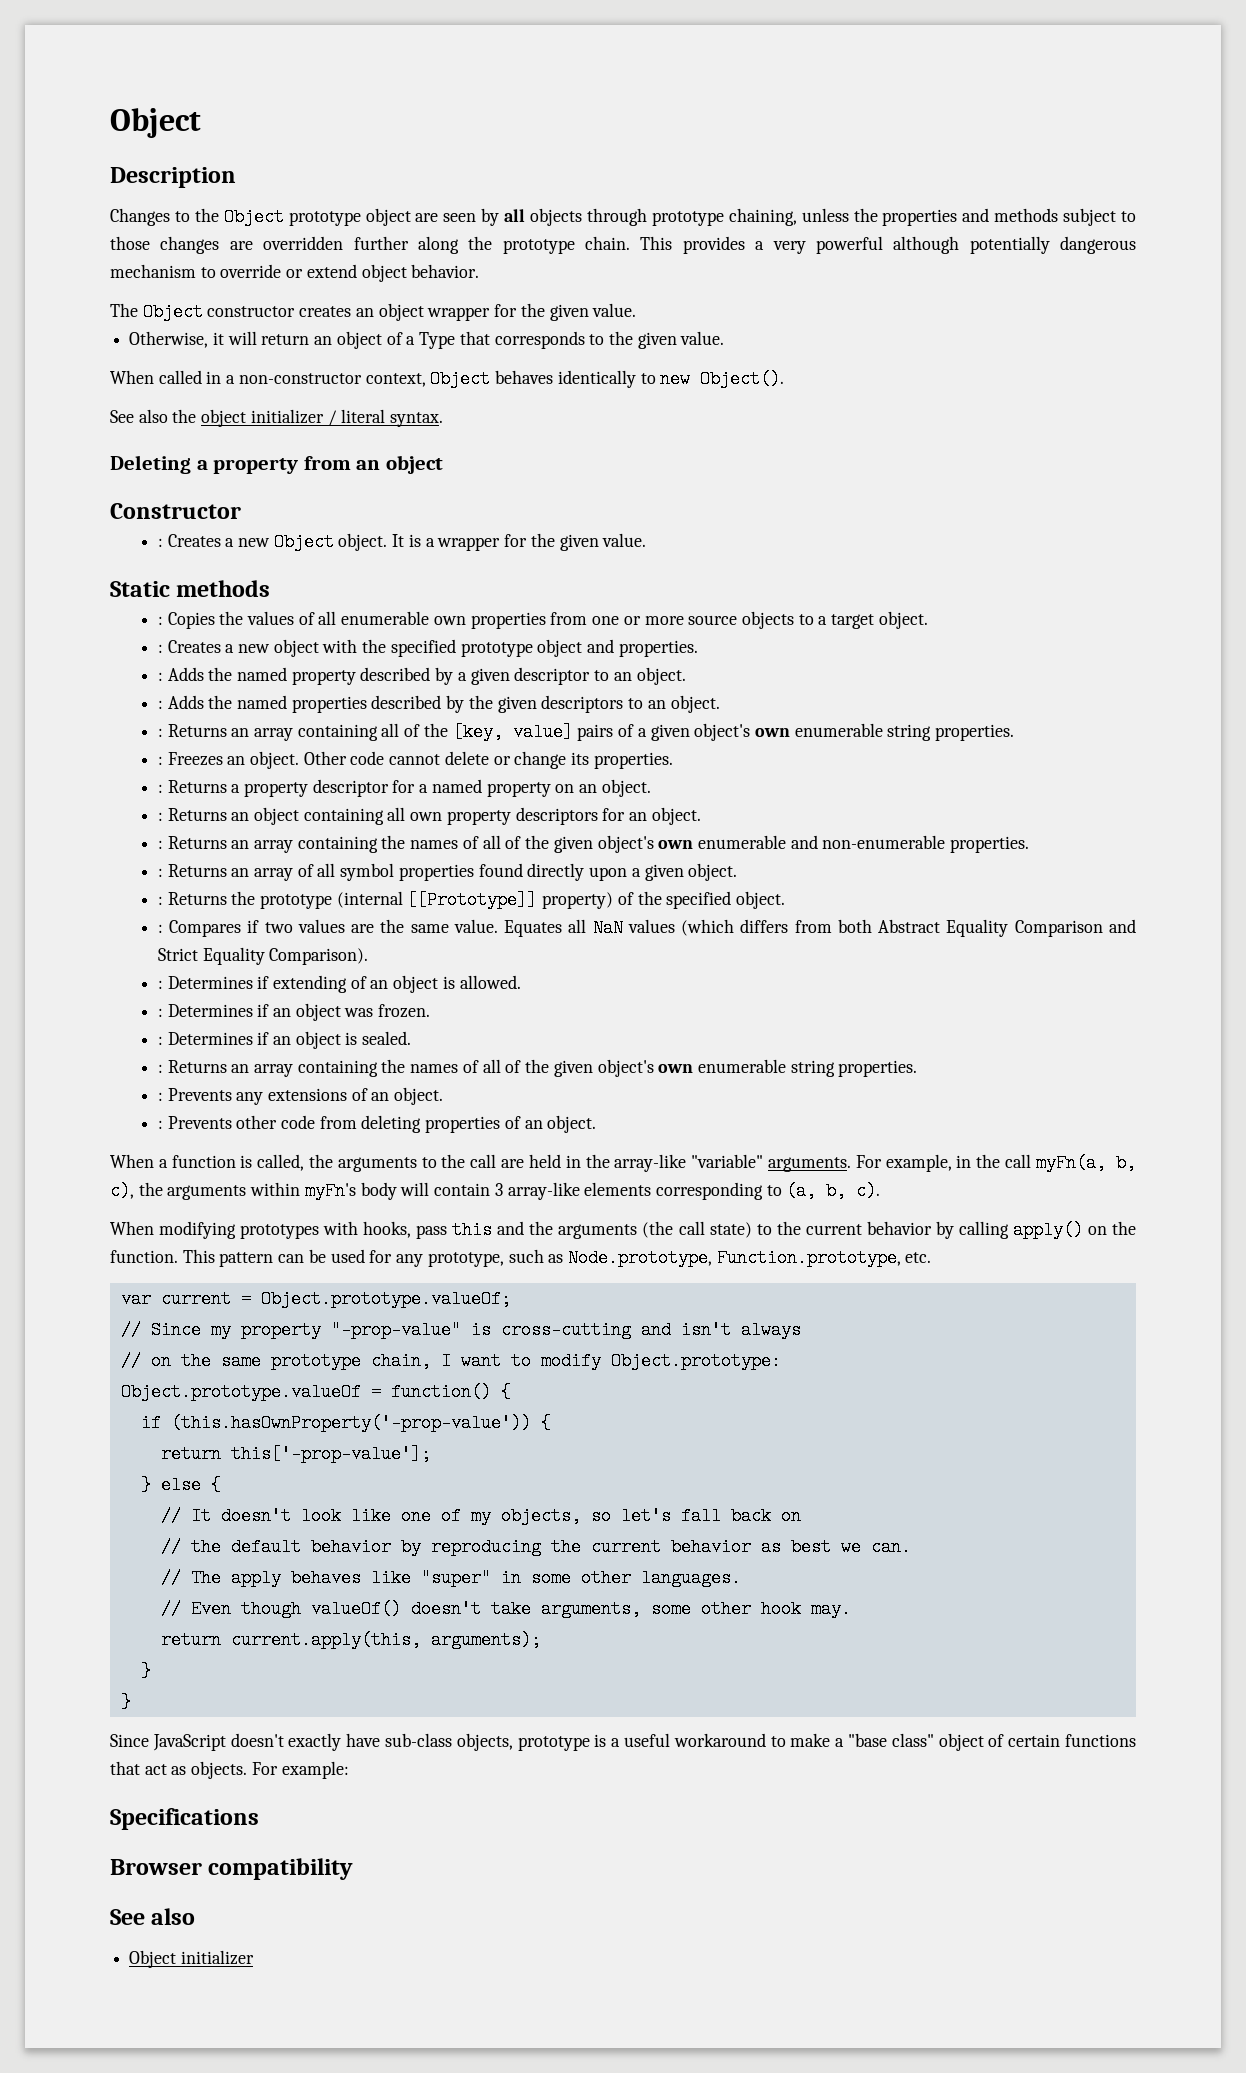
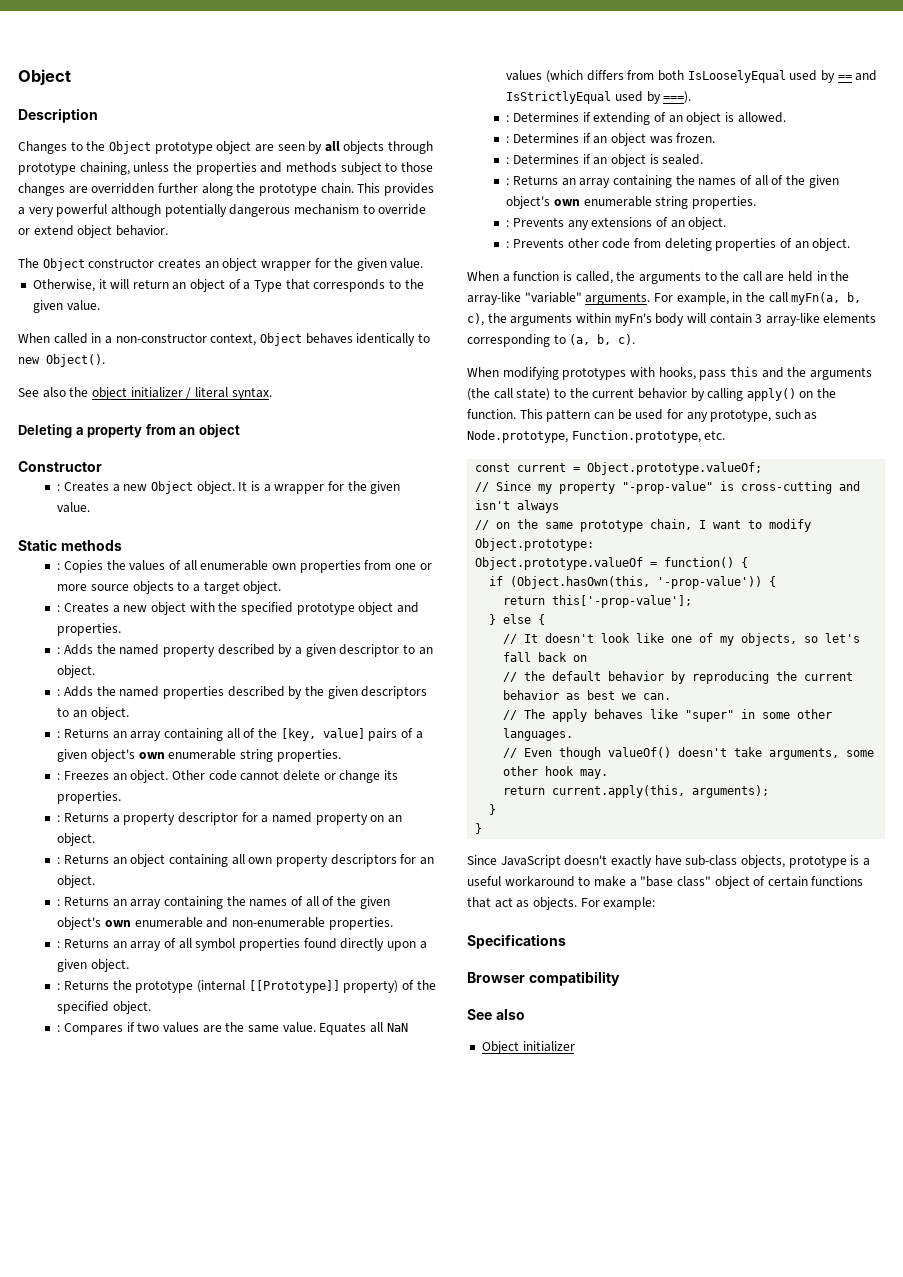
- Equates all NaN values (which differs from both Abstract Equality Comparison and Strict Equality Comparison).
+ Equates all NaN values (which differs from both IsLooselyEqual used by == and IsStrictlyEqual used by ===).
- var current = Object.prototype.valueOf;
+ const current = Object.prototype.valueOf;
- if (this.hasOwnProperty('-prop-value')) {
+ if (Object.hasOwn(this, '-prop-value')) {

